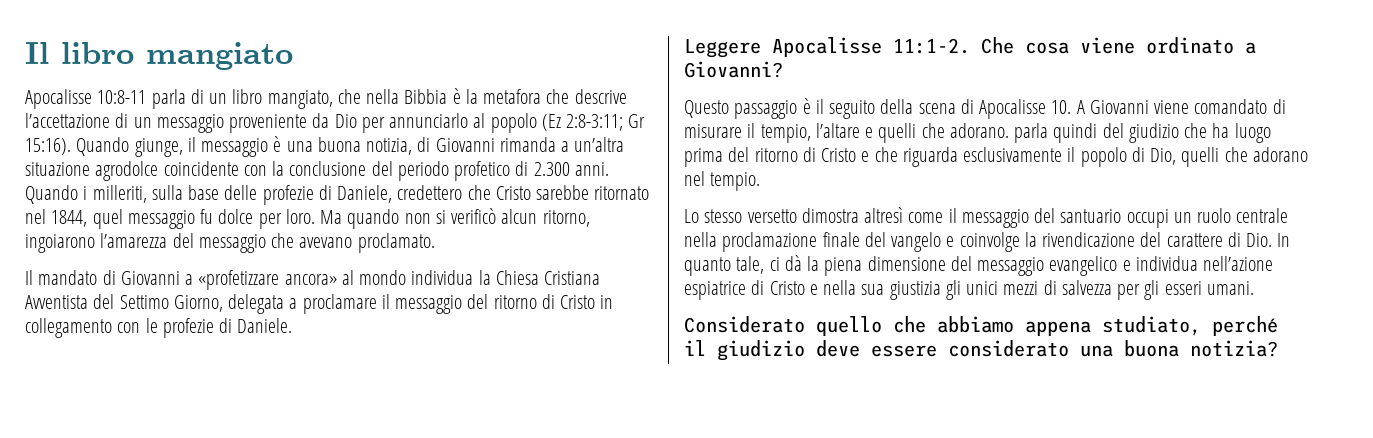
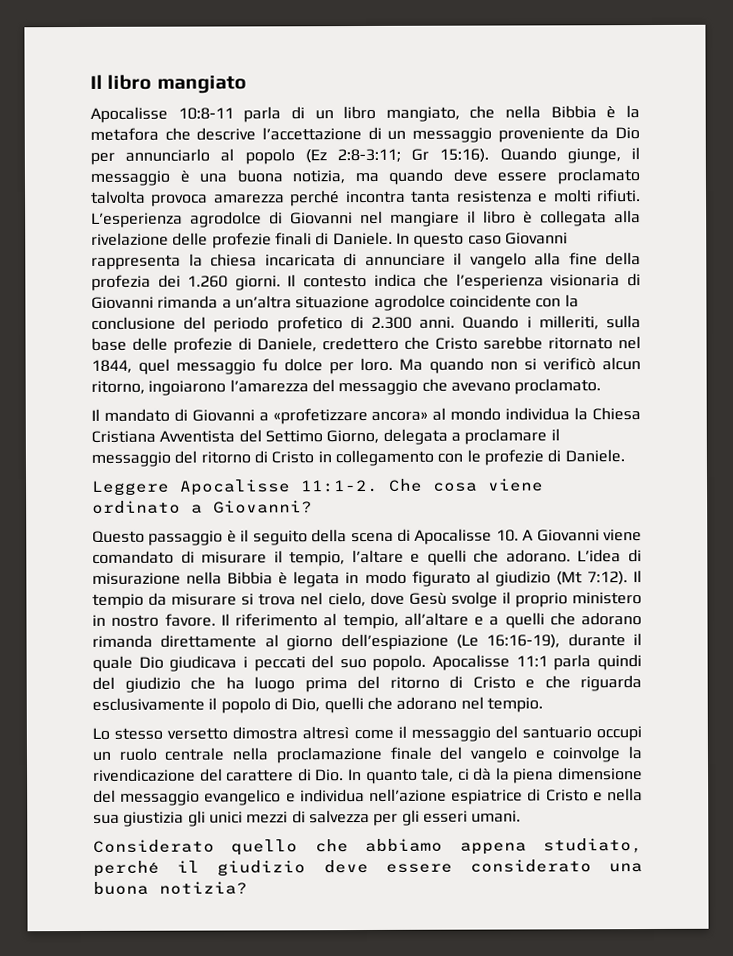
- Quando giunge, il messaggio è una buona notizia, di Giovanni rimanda a un’altra situazione agrodolce coincidente con la conclusione del periodo profetico di 2.300 anni.
+ Quando giunge, il messaggio è una buona notizia, ma quando deve essere proclamato talvolta provoca amarezza perché incontra tanta resistenza e molti rifiuti. L’esperienza agrodolce di Giovanni nel mangiare il libro è collegata alla rivelazione delle profezie finali di Daniele. In questo caso Giovanni rappresenta la chiesa incaricata di annunciare il vangelo alla fine della profezia dei 1.260 giorni. Il contesto indica che l’esperienza visionaria di Giovanni rimanda a un’altra situazione agrodolce coincidente con la conclusione del periodo profetico di 2.300 anni.
- Questo passaggio è il seguito della scena di Apocalisse 10. A Giovanni viene comandato di misurare il tempio, l’altare e quelli che adorano. parla quindi del giudizio che ha luogo prima del ritorno di Cristo e che riguarda esclusivamente il popolo di Dio, quelli che adorano nel tempio.
+ Questo passaggio è il seguito della scena di Apocalisse 10. A Giovanni viene comandato di misurare il tempio, l’altare e quelli che adorano. L’idea di misurazione nella Bibbia è legata in modo figurato al giudizio (Mt 7:12). Il tempio da misurare si trova nel cielo, dove Gesù svolge il proprio ministero in nostro favore. Il riferimento al tempio, all’altare e a quelli che adorano rimanda direttamente al giorno dell’espiazione (Le 16:16-19), durante il quale Dio giudicava i peccati del suo popolo. Apocalisse 11:1 parla quindi del giudizio che ha luogo prima del ritorno di Cristo e che riguarda esclusivamente il popolo di Dio, quelli che adorano nel tempio.

